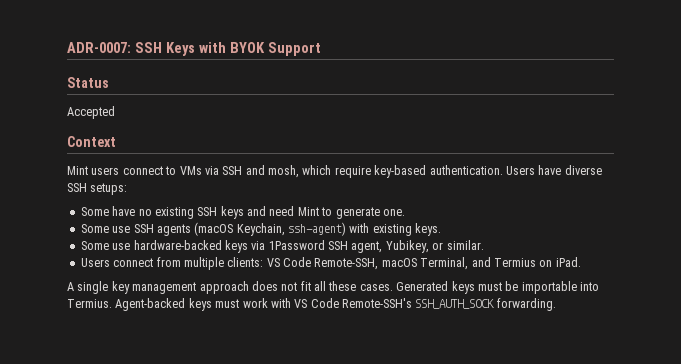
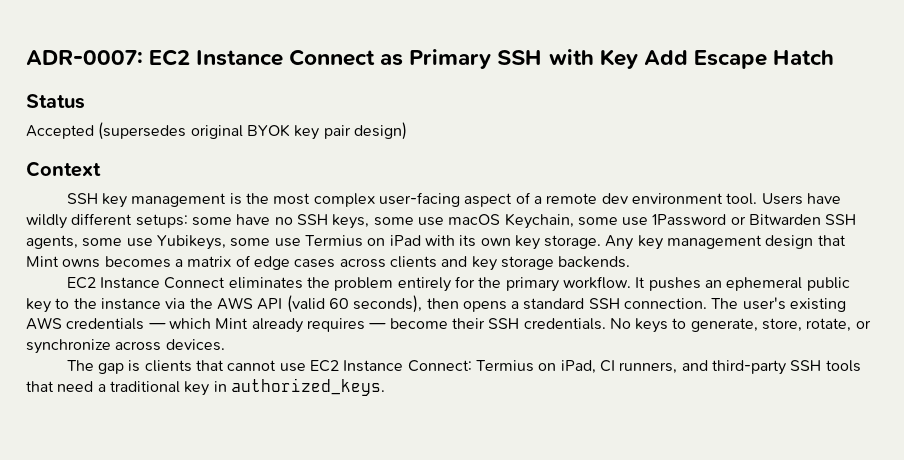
- ADR-0007: SSH Keys with BYOK Support
+ ADR-0007: EC2 Instance Connect as Primary SSH with Key Add Escape Hatch
  Status
- Accepted
+ Accepted (supersedes original BYOK key pair design)
  Context
- Mint users connect to VMs via SSH and mosh, which require key-based authentication. Users have diverse SSH setups:
- Some have no existing SSH keys and need Mint to generate one.
- Some use SSH agents (macOS Keychain, ssh-agent) with existing keys.
- Some use hardware-backed keys via 1Password SSH agent, Yubikey, or similar.
- Users connect from multiple clients: VS Code Remote-SSH, macOS Terminal, and Termius on iPad.
- A single key management approach does not fit all these cases. Generated keys must be importable into Termius. Agent-backed keys must work with VS Code Remote-SSH's SSH_AUTH_SOCK forwarding.
+ SSH key management is the most complex user-facing aspect of a remote dev environment tool. Users have wildly different setups: some have no SSH keys, some use macOS Keychain, some use 1Password or Bitwarden SSH agents, some use Yubikeys, some use Termius on iPad with its own key storage. Any key management design that Mint owns becomes a matrix of edge cases across clients and key storage backends.
+ EC2 Instance Connect eliminates the problem entirely for the primary workflow. It pushes an ephemeral public key to the instance via the AWS API (valid 60 seconds), then opens a standard SSH connection. The user's existing AWS credentials — which Mint already requires — become their SSH credentials. No keys to generate, store, rotate, or synchronize across devices.
+ The gap is clients that cannot use EC2 Instance Connect: Termius on iPad, CI runners, and third-party SSH tools that need a traditional key in authorized_keys.

